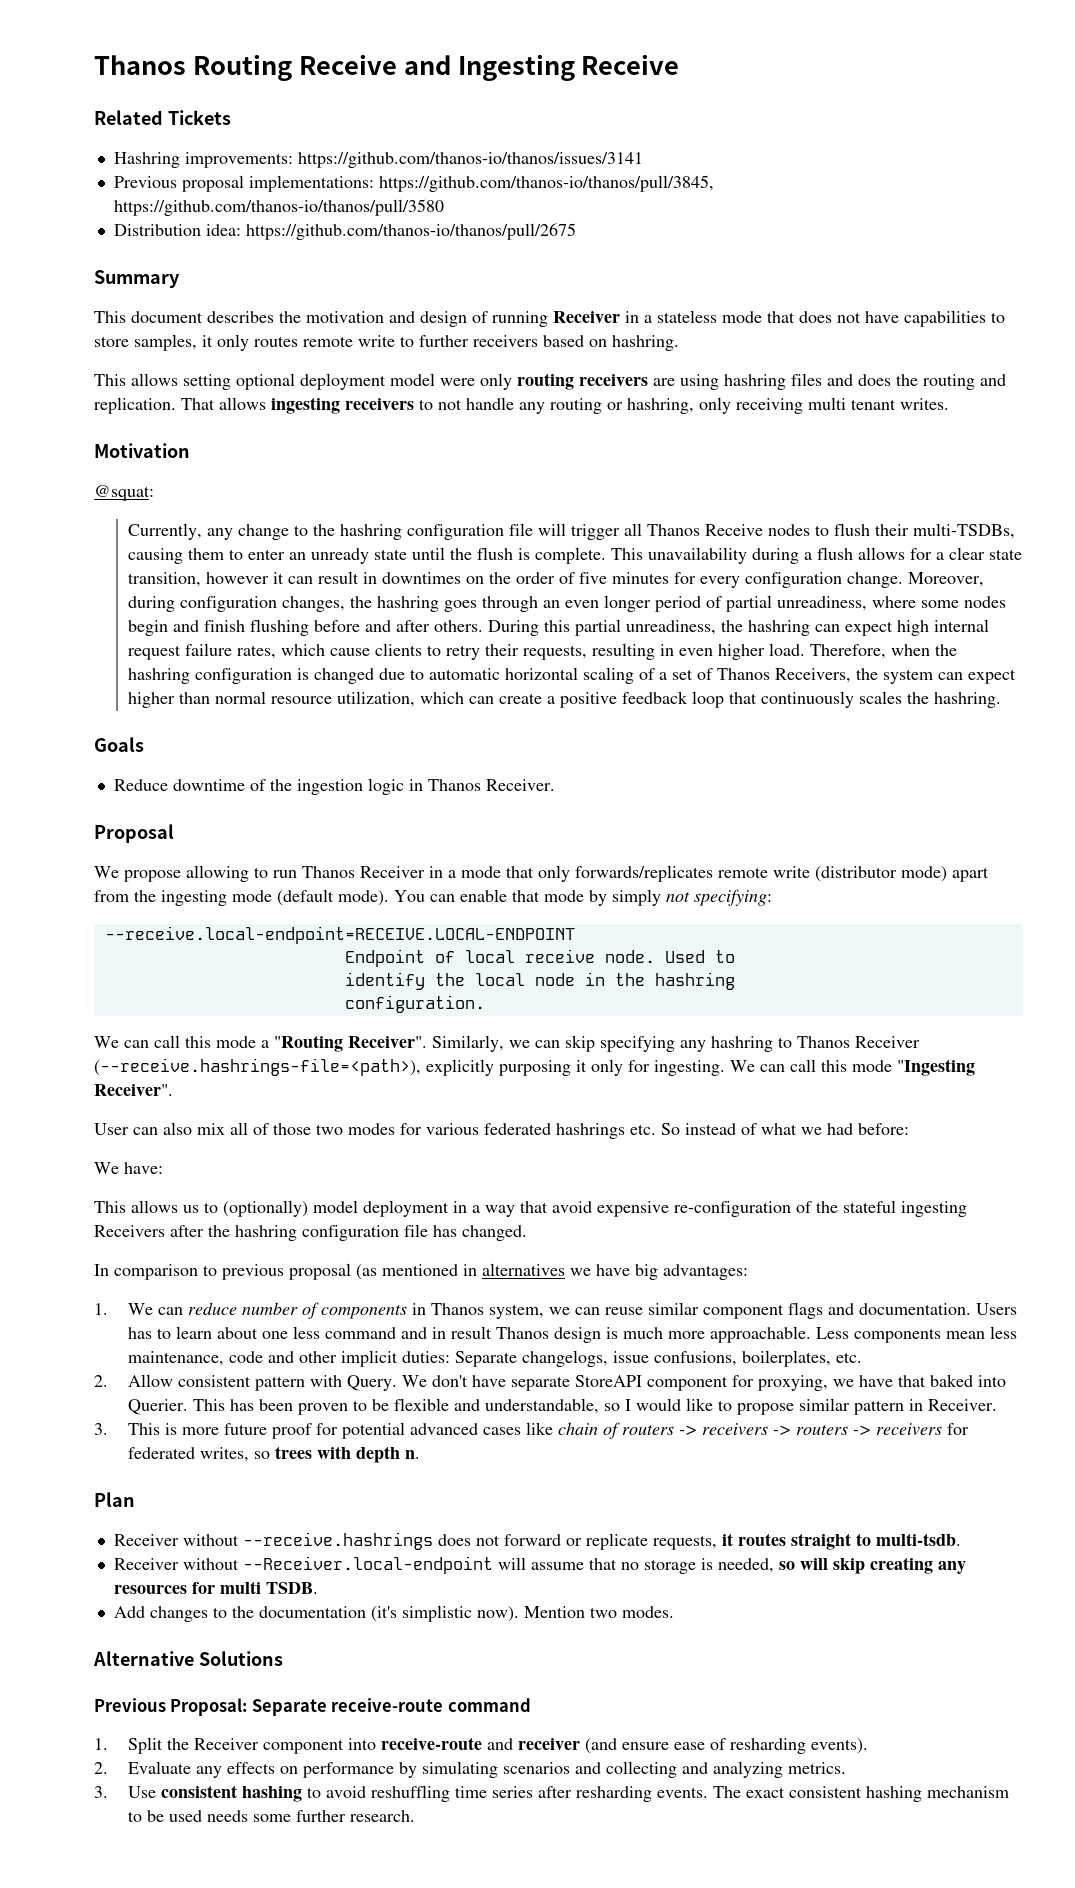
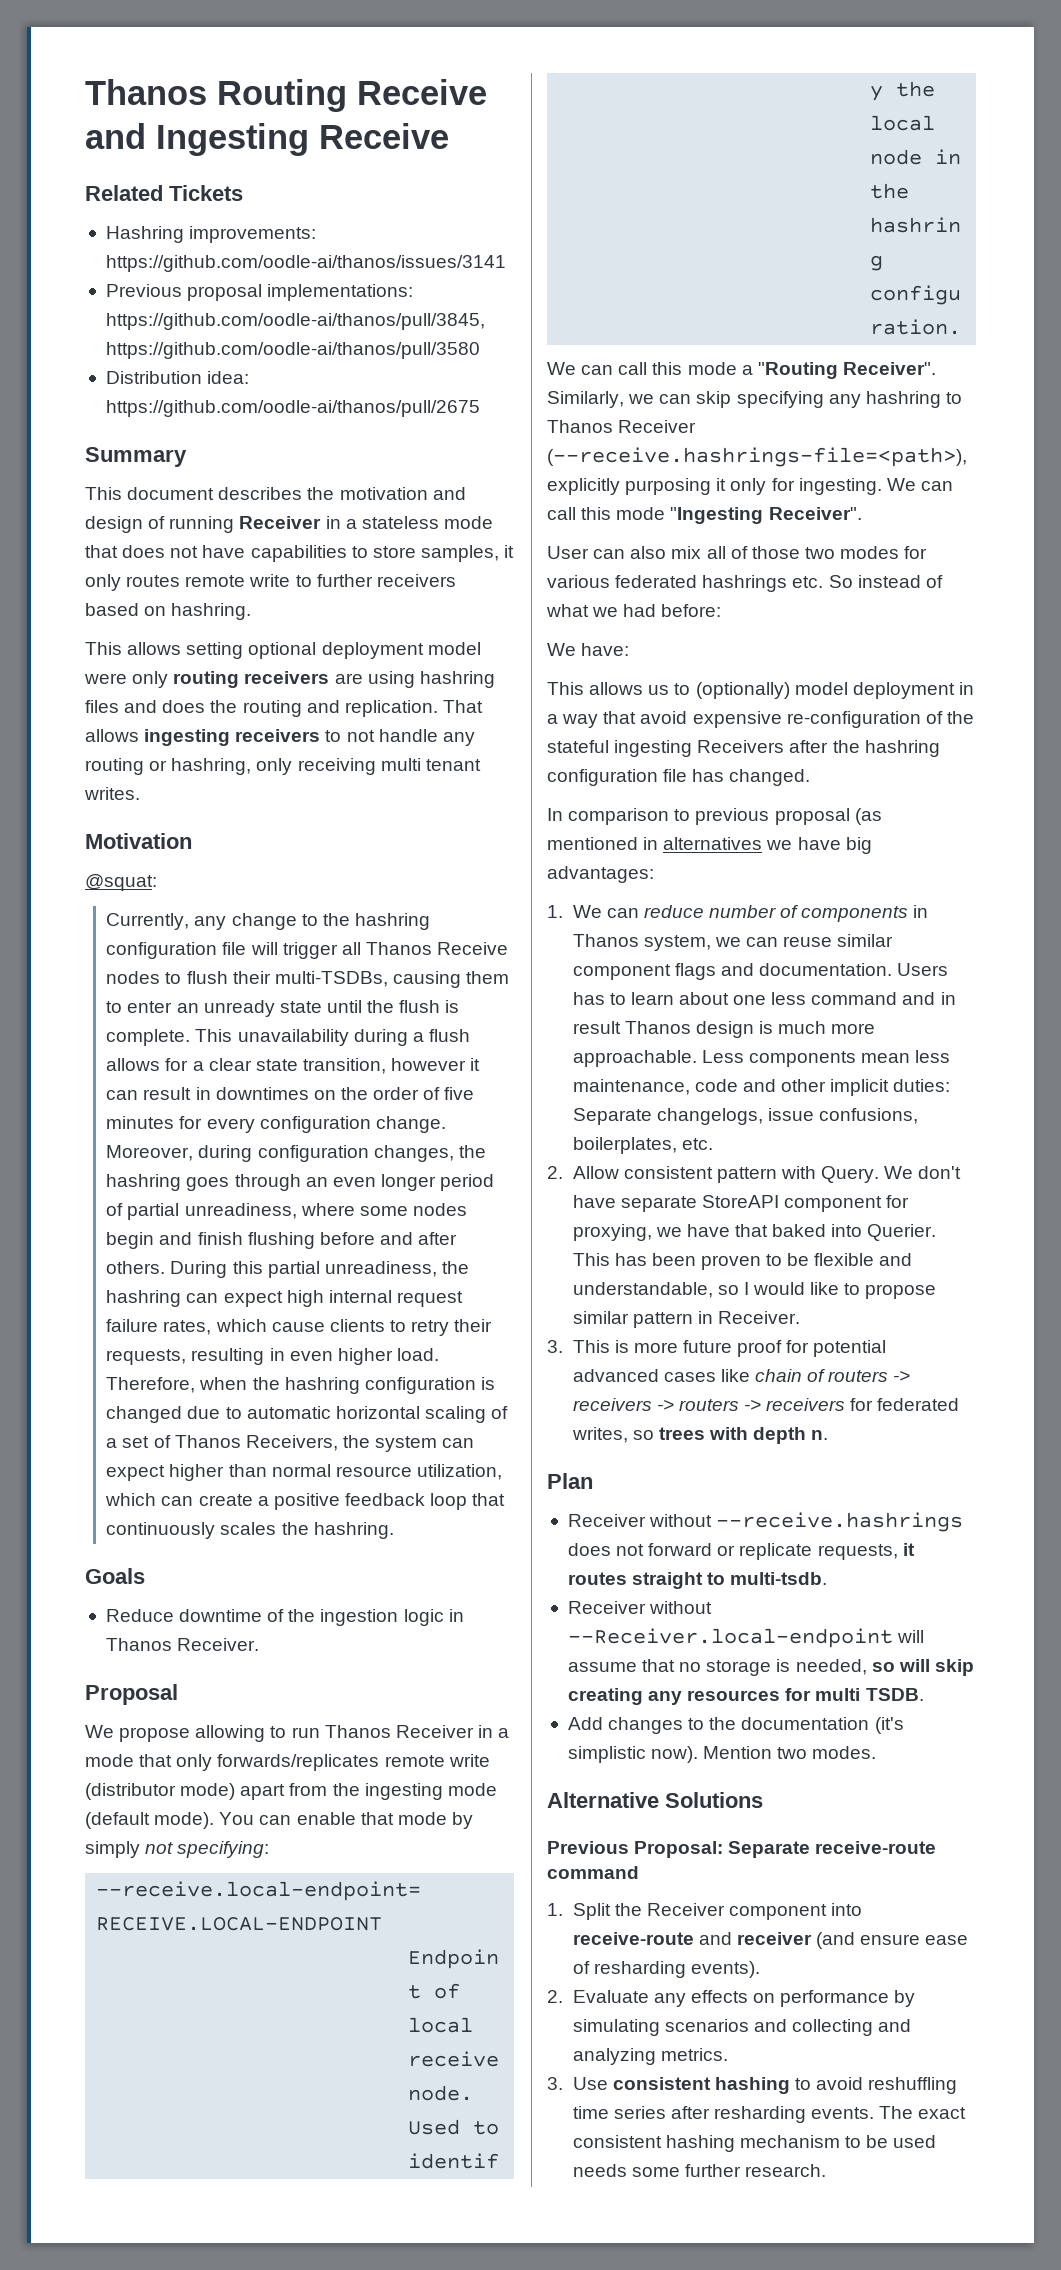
- Hashring improvements: https://github.com/thanos-io/thanos/issues/3141
+ Hashring improvements: https://github.com/oodle-ai/thanos/issues/3141
- Previous proposal implementations: https://github.com/thanos-io/thanos/pull/3845, https://github.com/thanos-io/thanos/pull/3580
+ Previous proposal implementations: https://github.com/oodle-ai/thanos/pull/3845, https://github.com/oodle-ai/thanos/pull/3580
- Distribution idea: https://github.com/thanos-io/thanos/pull/2675
+ Distribution idea: https://github.com/oodle-ai/thanos/pull/2675

